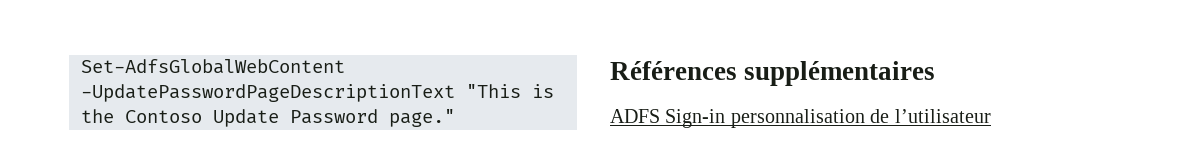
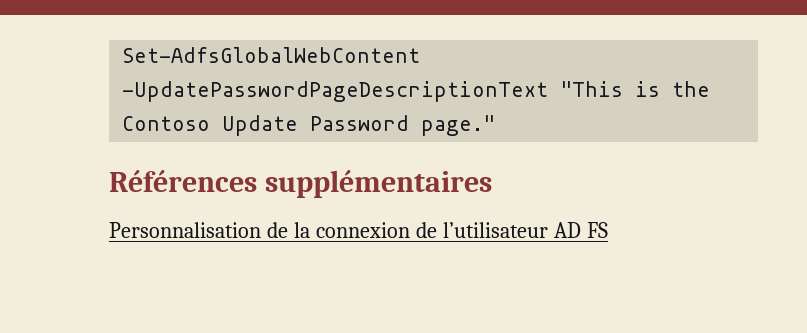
- ADFS Sign-in personnalisation de l’utilisateur
+ Personnalisation de la connexion de l’utilisateur AD FS

